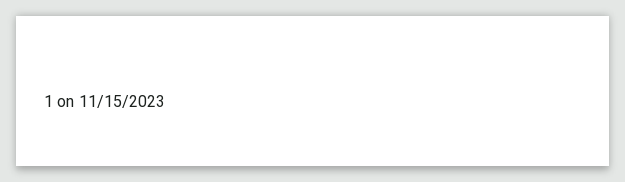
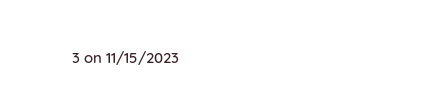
- 1 on 11/15/2023
+ 3 on 11/15/2023

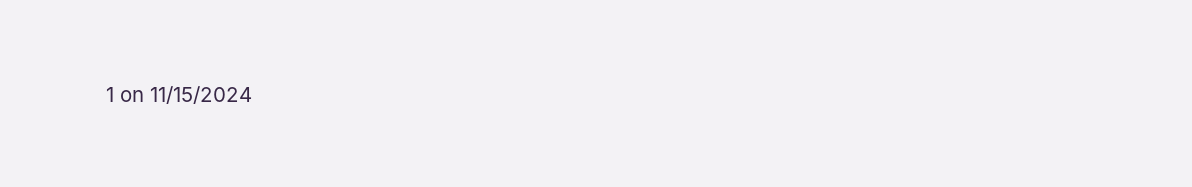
- 3 on 11/15/2023
+ 1 on 11/15/2024

